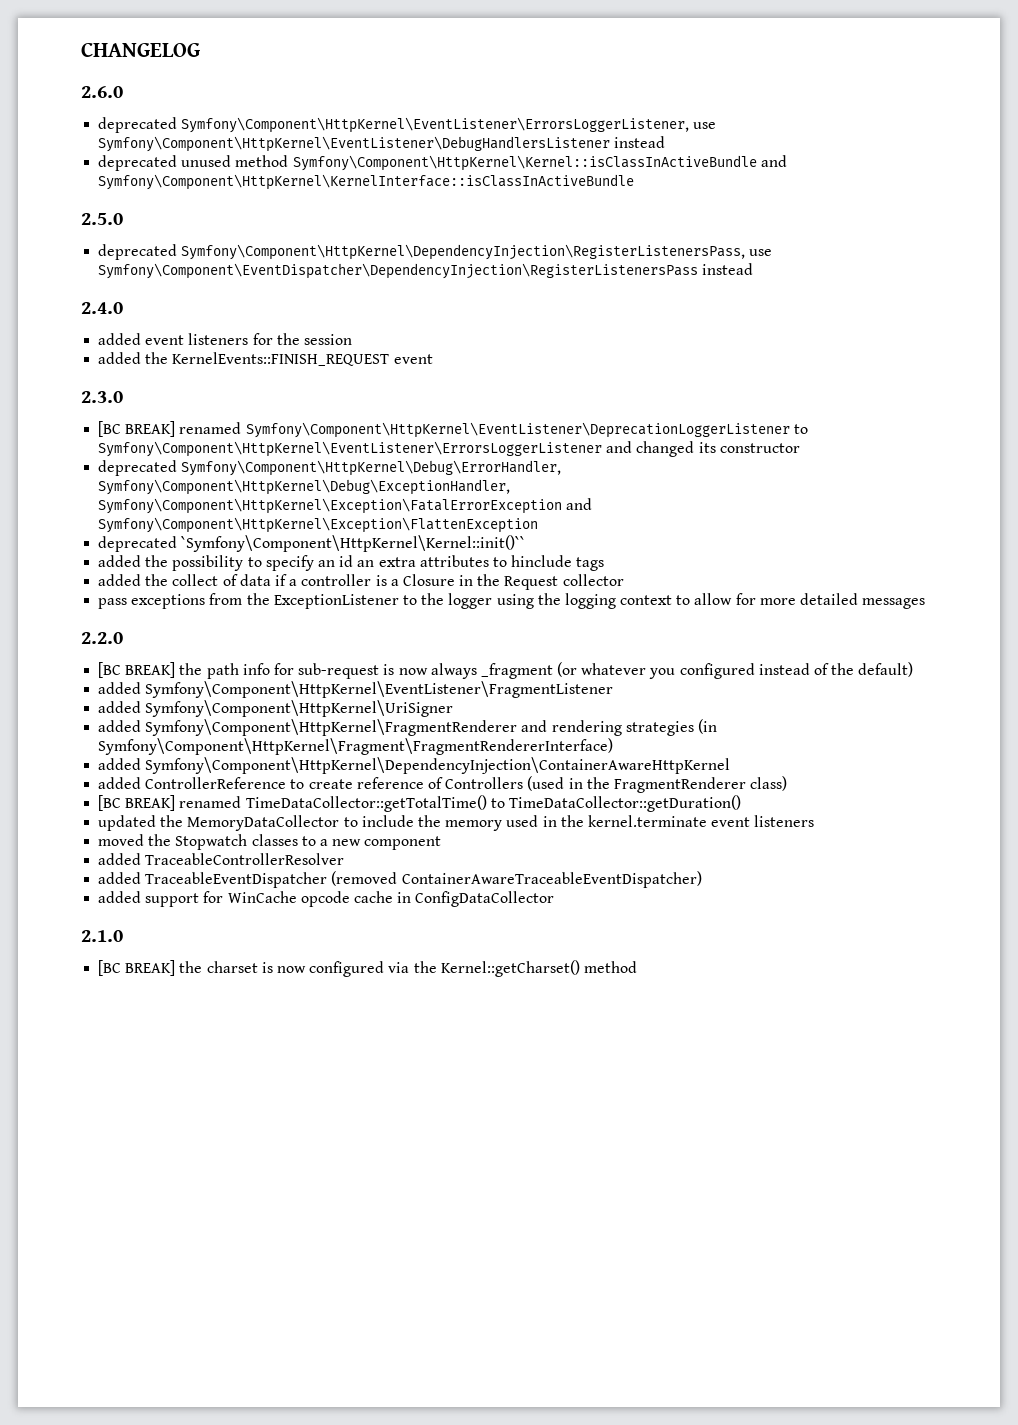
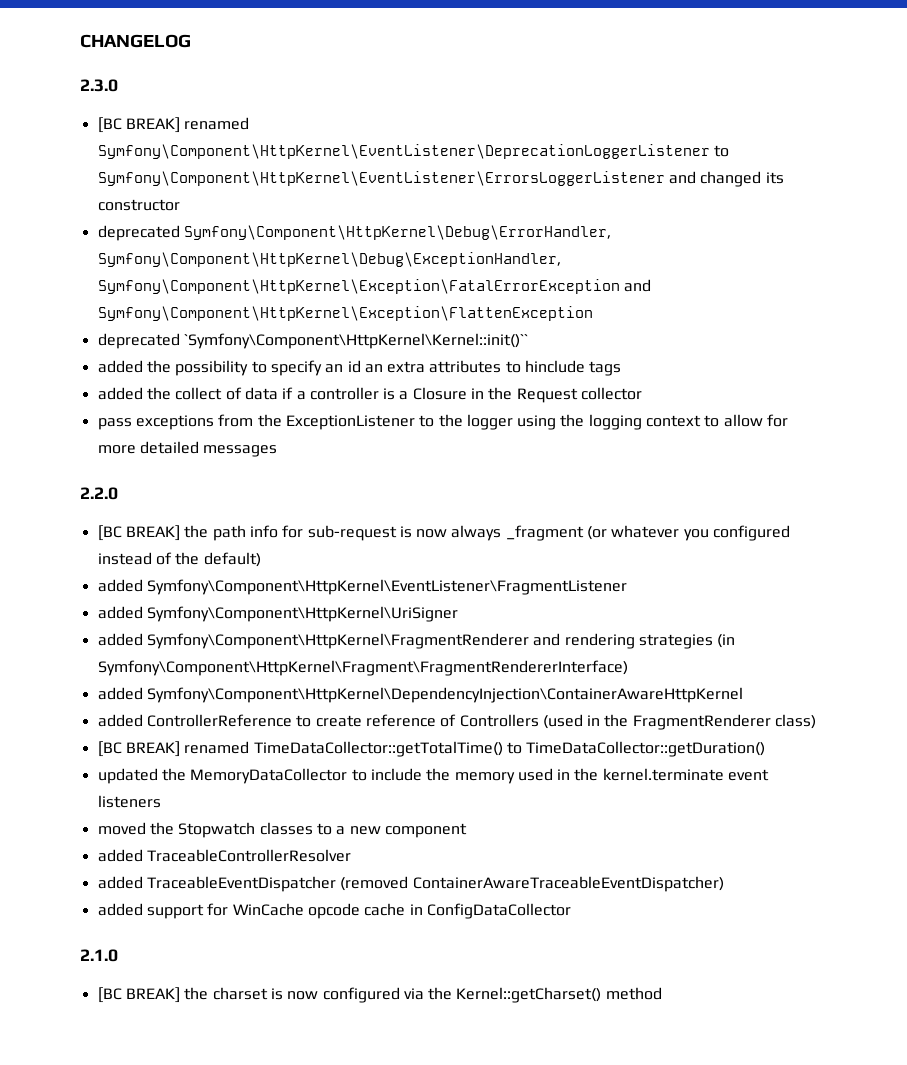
- 2.6.0
- deprecated Symfony\Component\HttpKernel\EventListener\ErrorsLoggerListener, use Symfony\Component\HttpKernel\EventListener\DebugHandlersListener instead
- deprecated unused method Symfony\Component\HttpKernel\Kernel::isClassInActiveBundle and Symfony\Component\HttpKernel\KernelInterface::isClassInActiveBundle
- 2.5.0
- deprecated Symfony\Component\HttpKernel\DependencyInjection\RegisterListenersPass, use Symfony\Component\EventDispatcher\DependencyInjection\RegisterListenersPass instead
- 2.4.0
- added event listeners for the session
- added the KernelEvents::FINISH_REQUEST event

